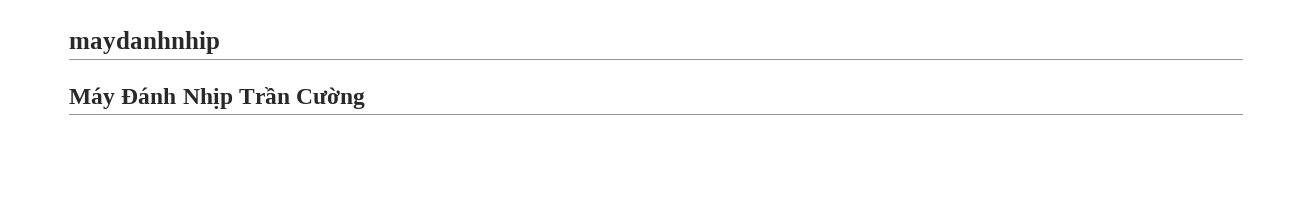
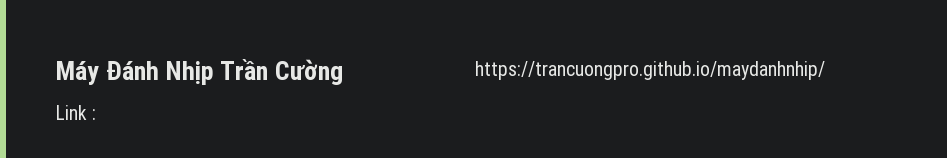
- maydanhnhip
+ Link : https://trancuongpro.github.io/maydanhnhip/

